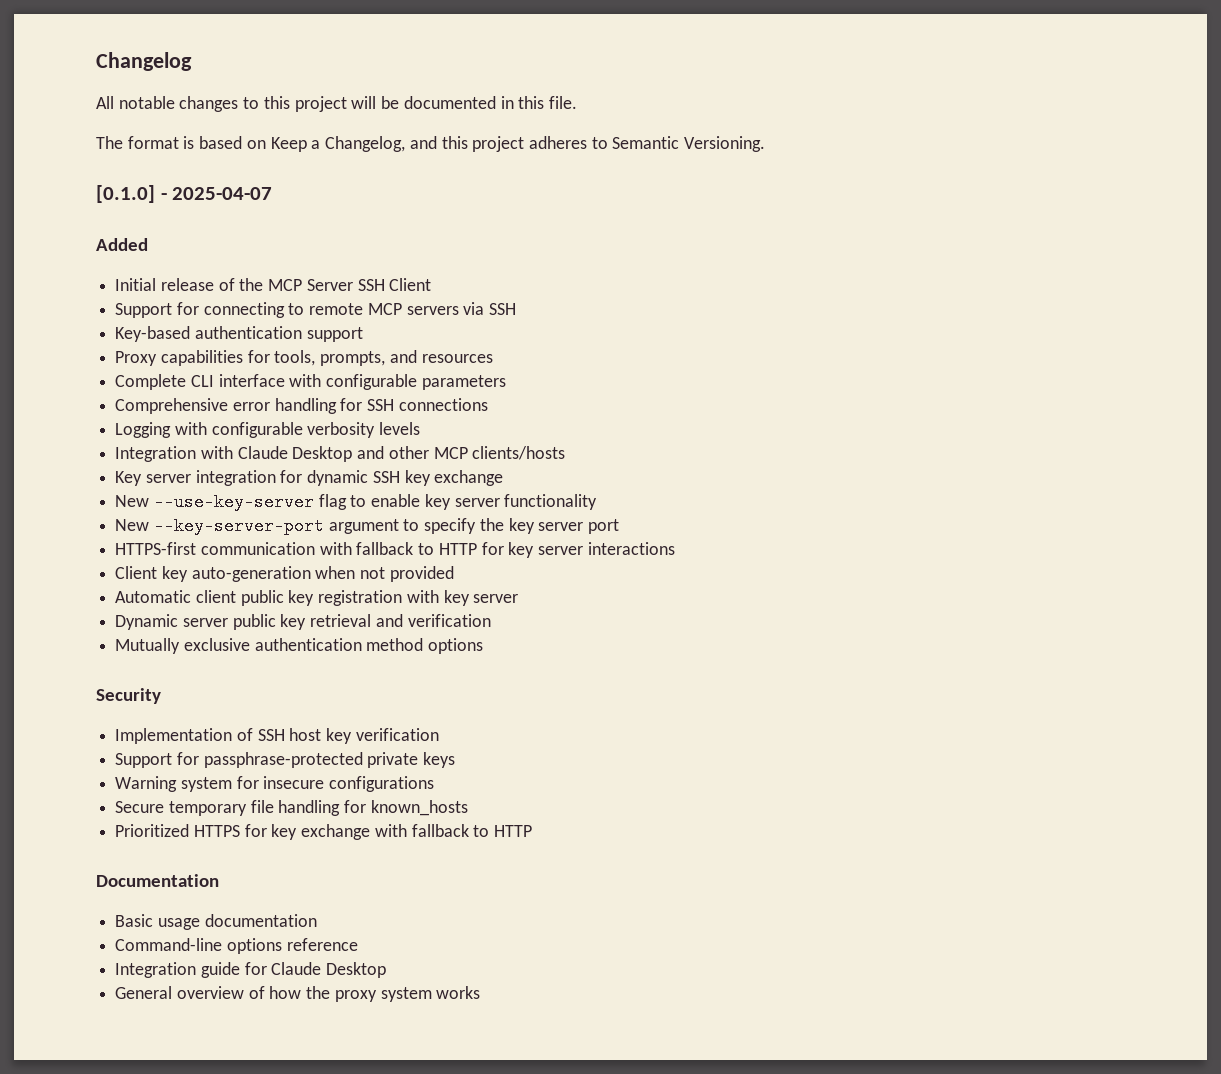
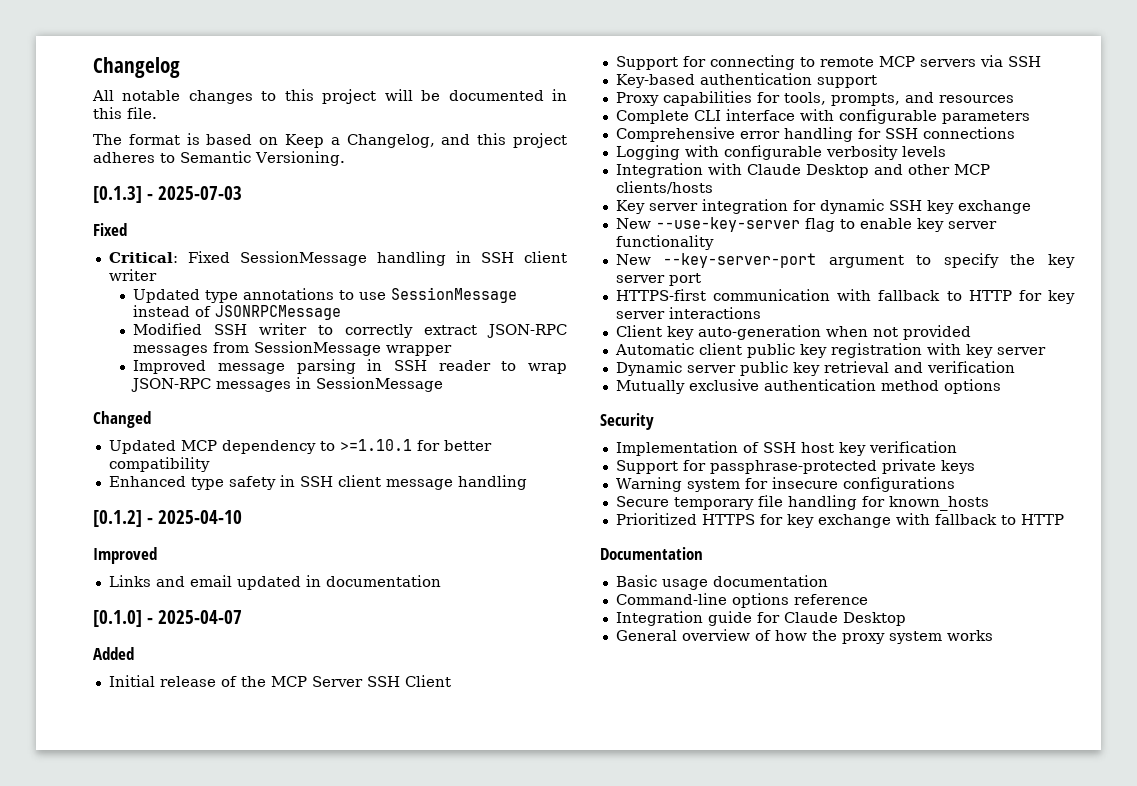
+ [0.1.3] - 2025-07-03
+ Fixed
+ Critical: Fixed SessionMessage handling in SSH client writer
+ Updated type annotations to use SessionMessage instead of JSONRPCMessage
+ Modified SSH writer to correctly extract JSON-RPC messages from SessionMessage wrapper
+ Improved message parsing in SSH reader to wrap JSON-RPC messages in SessionMessage
+ Changed
+ Updated MCP dependency to >=1.10.1 for better compatibility
+ Enhanced type safety in SSH client message handling
+ [0.1.2] - 2025-04-10
+ Improved
+ Links and email updated in documentation

